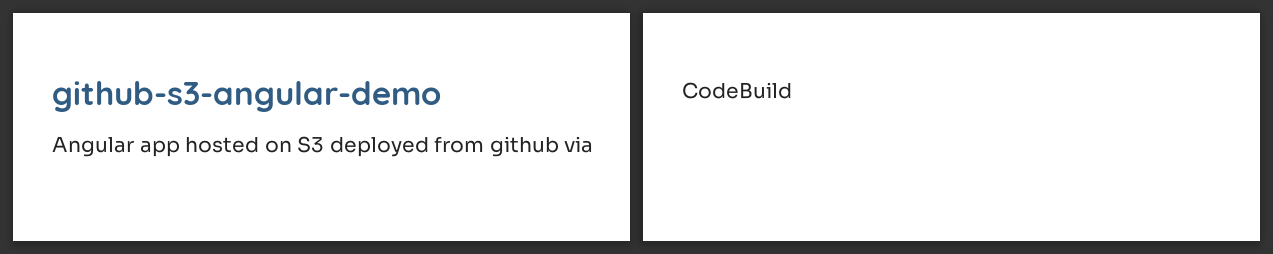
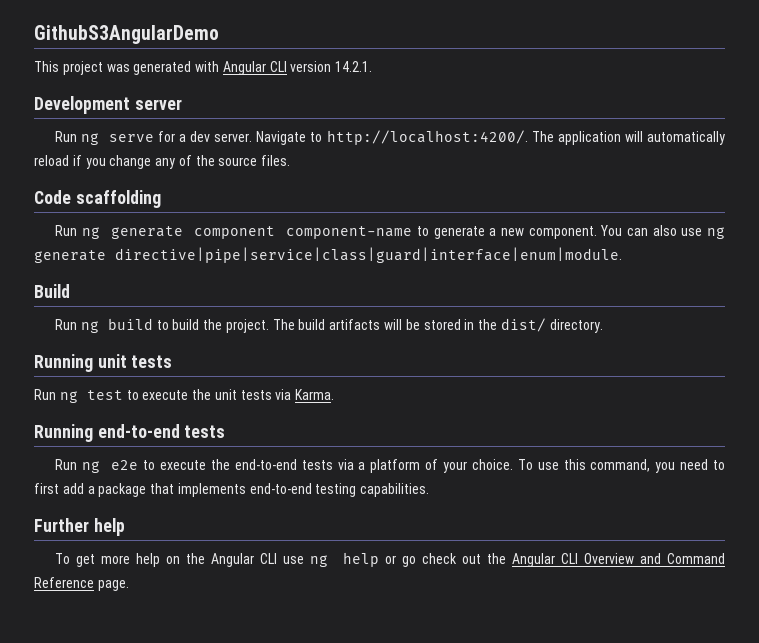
- github-s3-angular-demo
- Angular app hosted on S3 deployed from github via CodeBuild
+ GithubS3AngularDemo
+ This project was generated with Angular CLI version 14.2.1.
+ Development server
+ Run ng serve for a dev server. Navigate to http://localhost:4200/. The application will automatically reload if you change any of the source files.
+ Code scaffolding
+ Run ng generate component component-name to generate a new component. You can also use ng generate directive|pipe|service|class|guard|interface|enum|module.
+ Build
+ Run ng build to build the project. The build artifacts will be stored in the dist/ directory.
+ Running unit tests
+ Run ng test to execute the unit tests via Karma.
+ Running end-to-end tests
+ Run ng e2e to execute the end-to-end tests via a platform of your choice. To use this command, you need to first add a package that implements end-to-end testing capabilities.
+ Further help
+ To get more help on the Angular CLI use ng help or go check out the Angular CLI Overview and Command Reference page.

